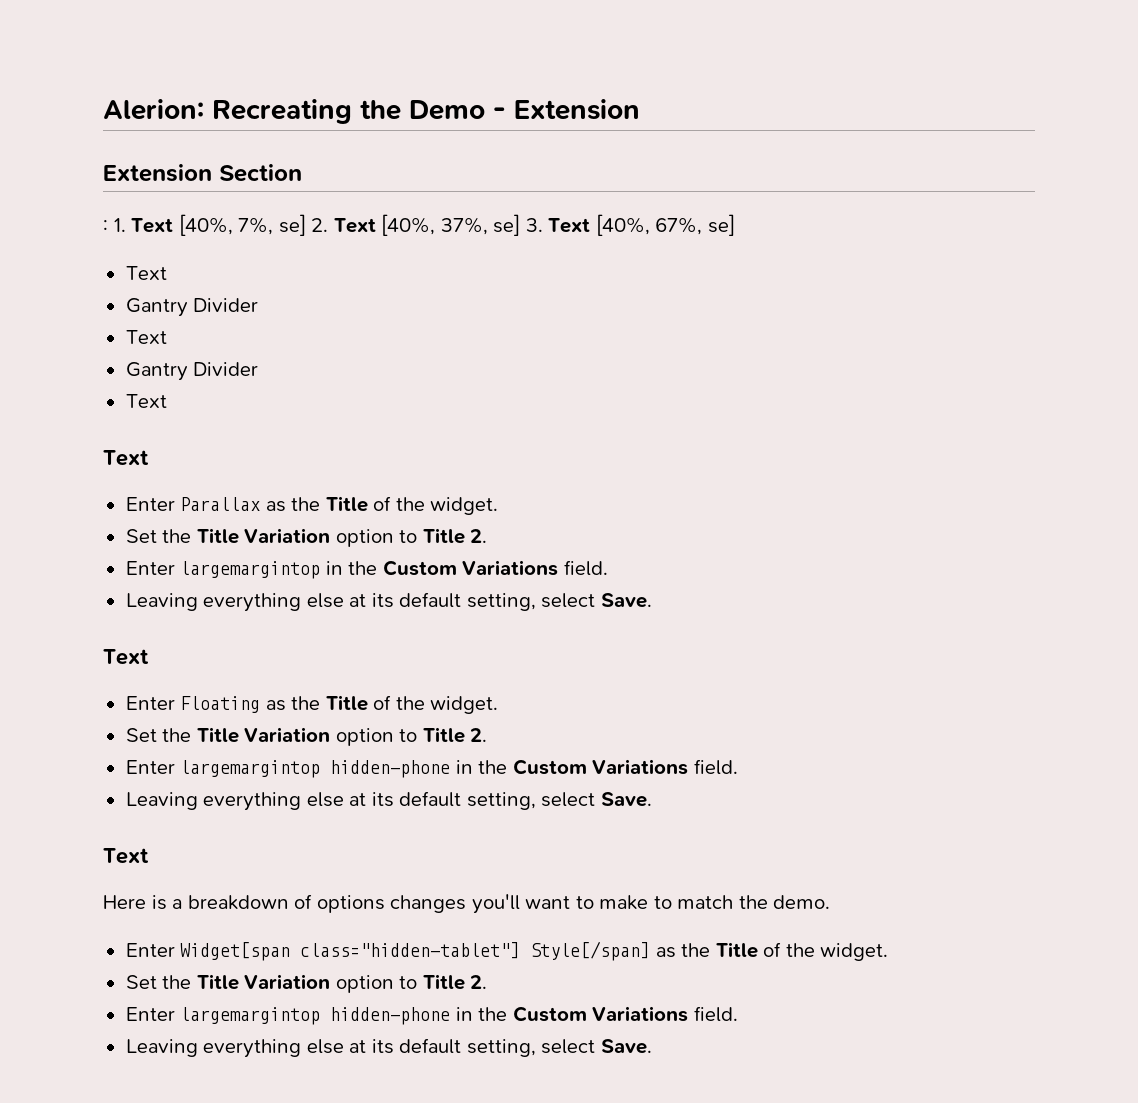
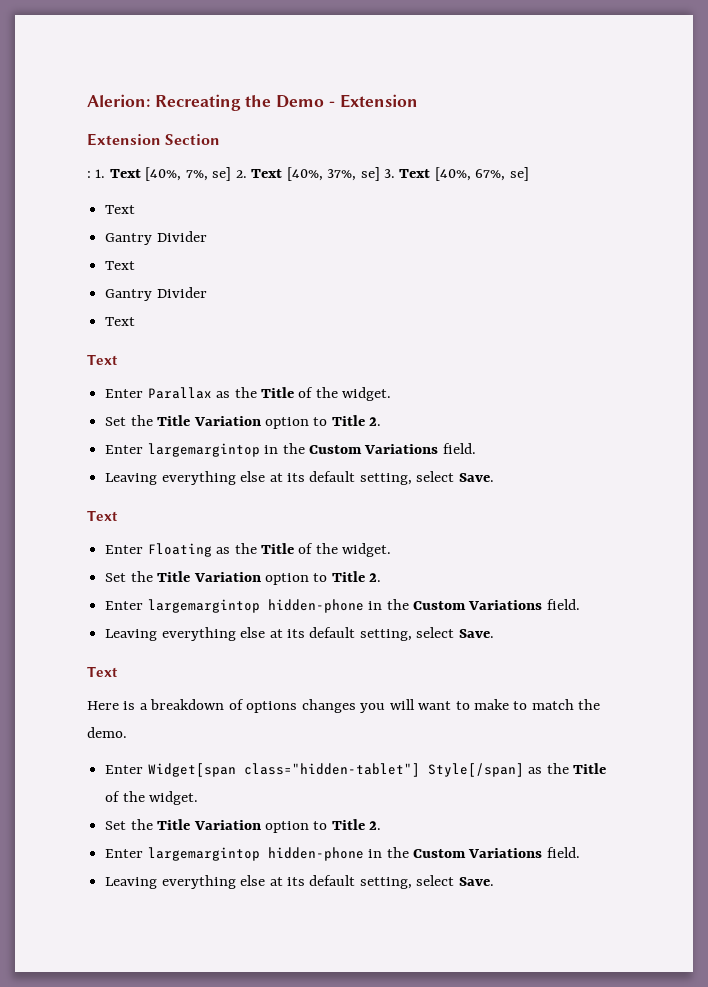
- Here is a breakdown of options changes you'll want to make to match the demo.
+ Here is a breakdown of options changes you will want to make to match the demo.

